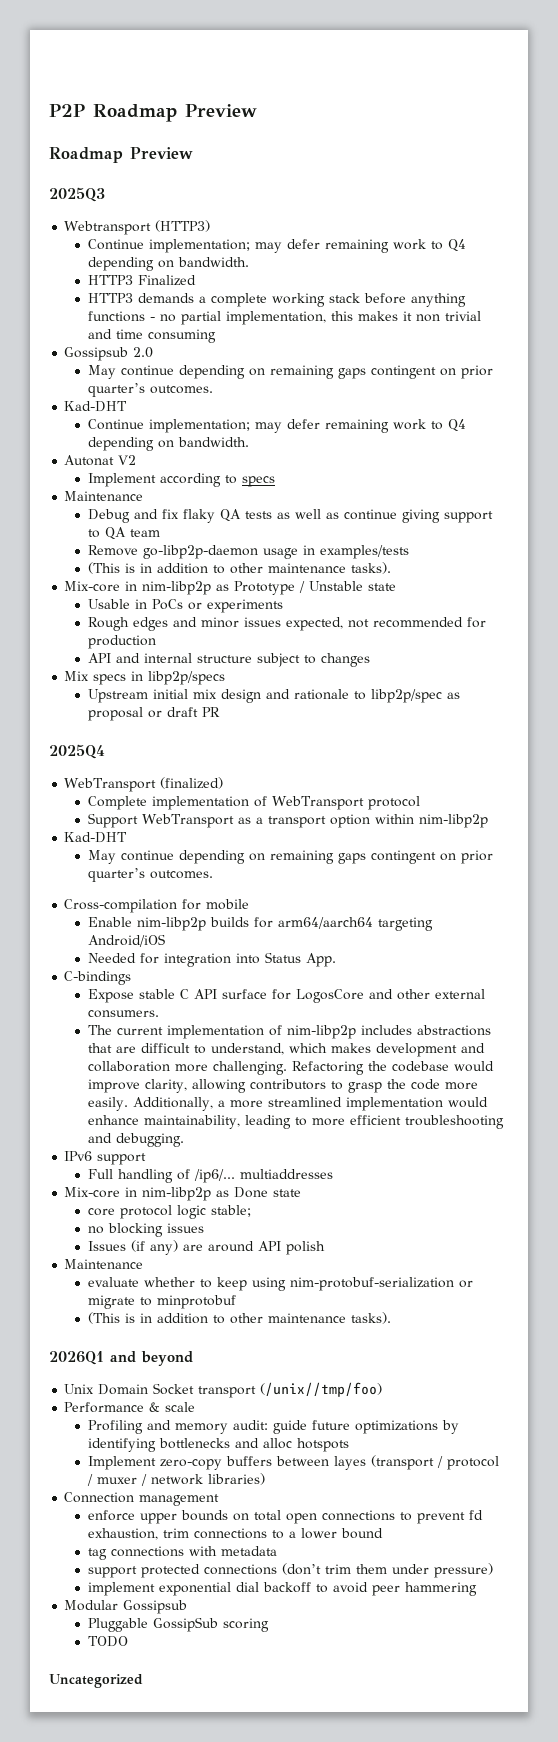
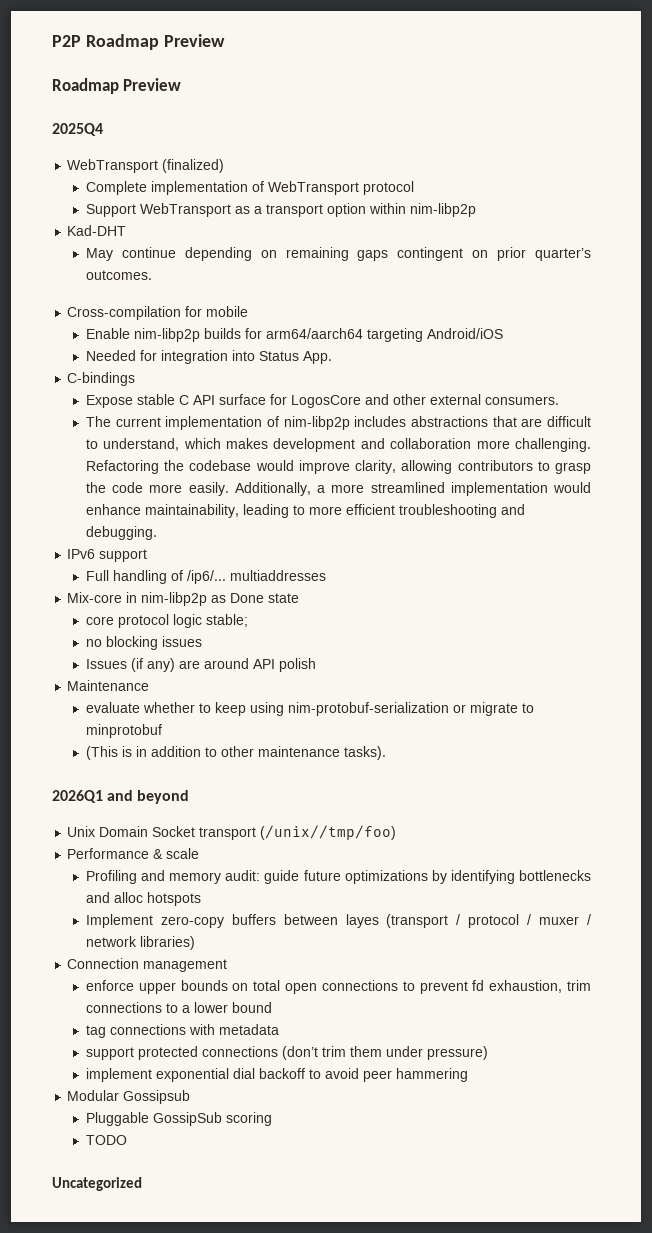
- 2025Q3
- Webtransport (HTTP3)
- Continue implementation; may defer remaining work to Q4 depending on bandwidth.
- HTTP3 Finalized
- HTTP3 demands a complete working stack before anything functions - no partial implementation, this makes it non trivial and time consuming
- Gossipsub 2.0
- May continue depending on remaining gaps contingent on prior quarter’s outcomes.
- Kad-DHT
- Continue implementation; may defer remaining work to Q4 depending on bandwidth.
- Autonat V2
- Implement according to specs
- Maintenance
- Debug and fix flaky QA tests as well as continue giving support to QA team
- Remove go-libp2p-daemon usage in examples/tests
- (This is in addition to other maintenance tasks).
- Mix-core in nim-libp2p as Prototype / Unstable state
- Usable in PoCs or experiments
- Rough edges and minor issues expected, not recommended for production
- API and internal structure subject to changes
- Mix specs in libp2p/specs
- Upstream initial mix design and rationale to libp2p/spec as proposal or draft PR

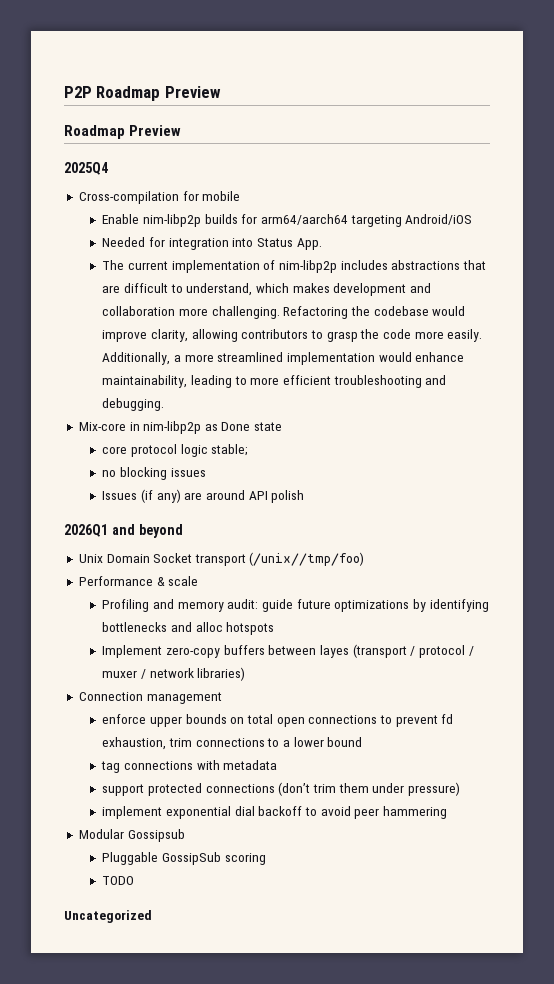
- WebTransport (finalized)
- Complete implementation of WebTransport protocol
- Support WebTransport as a transport option within nim-libp2p
- Kad-DHT
- May continue depending on remaining gaps contingent on prior quarter’s outcomes.
- C-bindings
- Expose stable C API surface for LogosCore and other external consumers.
- IPv6 support
- Full handling of /ip6/... multiaddresses
- Maintenance
- evaluate whether to keep using nim-protobuf-serialization or migrate to minprotobuf
- (This is in addition to other maintenance tasks).

